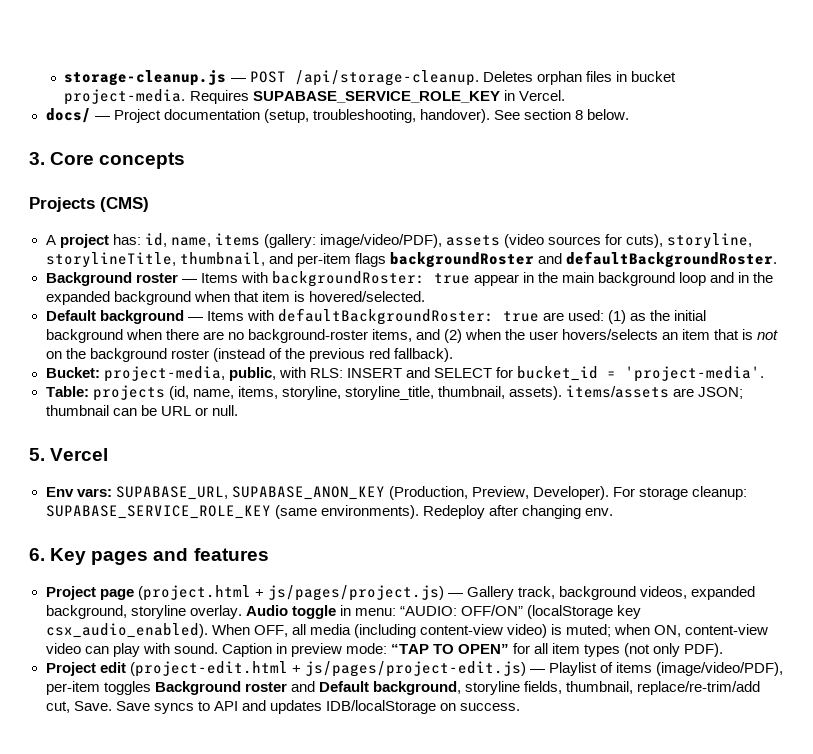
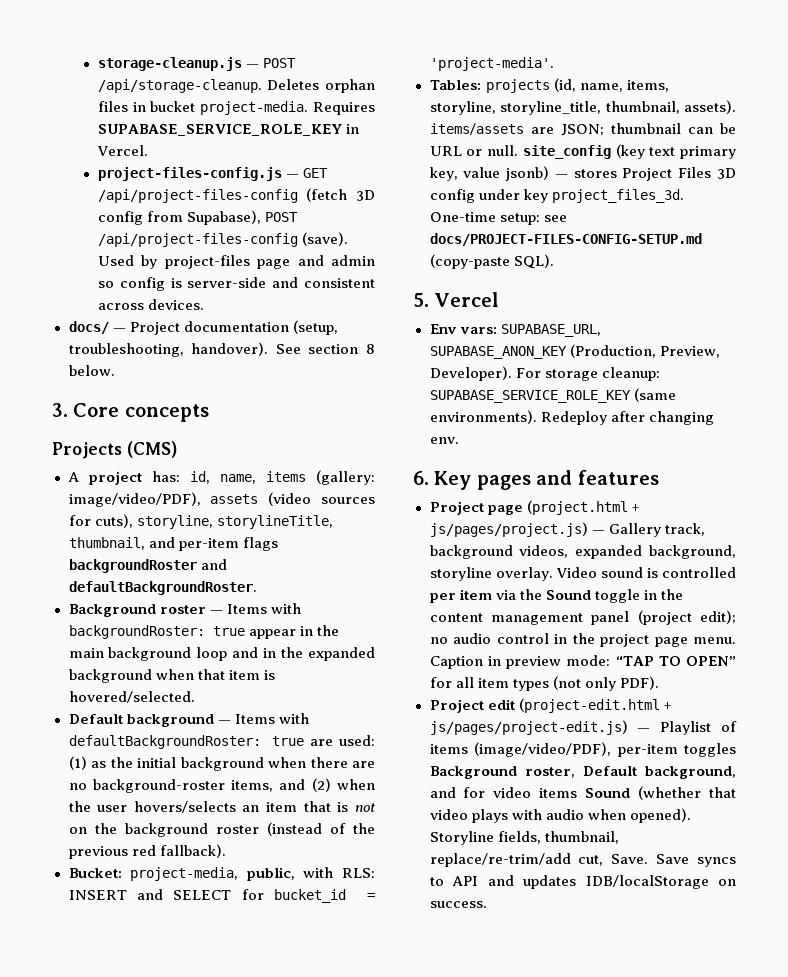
+ project-files-config.js — GET /api/project-files-config (fetch 3D config from Supabase), POST /api/project-files-config (save). Used by project-files page and admin so config is server-side and consistent across devices.
- Table: projects (id, name, items, storyline, storyline_title, thumbnail, assets). items/assets are JSON; thumbnail can be URL or null.
+ Tables: projects (id, name, items, storyline, storyline_title, thumbnail, assets). items/assets are JSON; thumbnail can be URL or null. site_config (key text primary key, value jsonb) — stores Project Files 3D config under key project_files_3d. One-time setup: see docs/PROJECT-FILES-CONFIG-SETUP.md (copy-paste SQL).
- Audio toggle in menu: “AUDIO: OFF/ON” (localStorage key csx_audio_enabled). When OFF, all media (including content-view video) is muted; when ON, content-view video can play with sound.
+ Video sound is controlled per item via the Sound toggle in the content management panel (project edit); no audio control in the project page menu.
- Project edit (project-edit.html + js/pages/project-edit.js) — Playlist of items (image/video/PDF), per-item toggles Background roster and Default background, storyline fields, thumbnail, replace/re-trim/add cut, Save.
+ Project edit (project-edit.html + js/pages/project-edit.js) — Playlist of items (image/video/PDF), per-item toggles Background roster, Default background, and for video items Sound (whether that video plays with audio when opened). Storyline fields, thumbnail, replace/re-trim/add cut, Save.

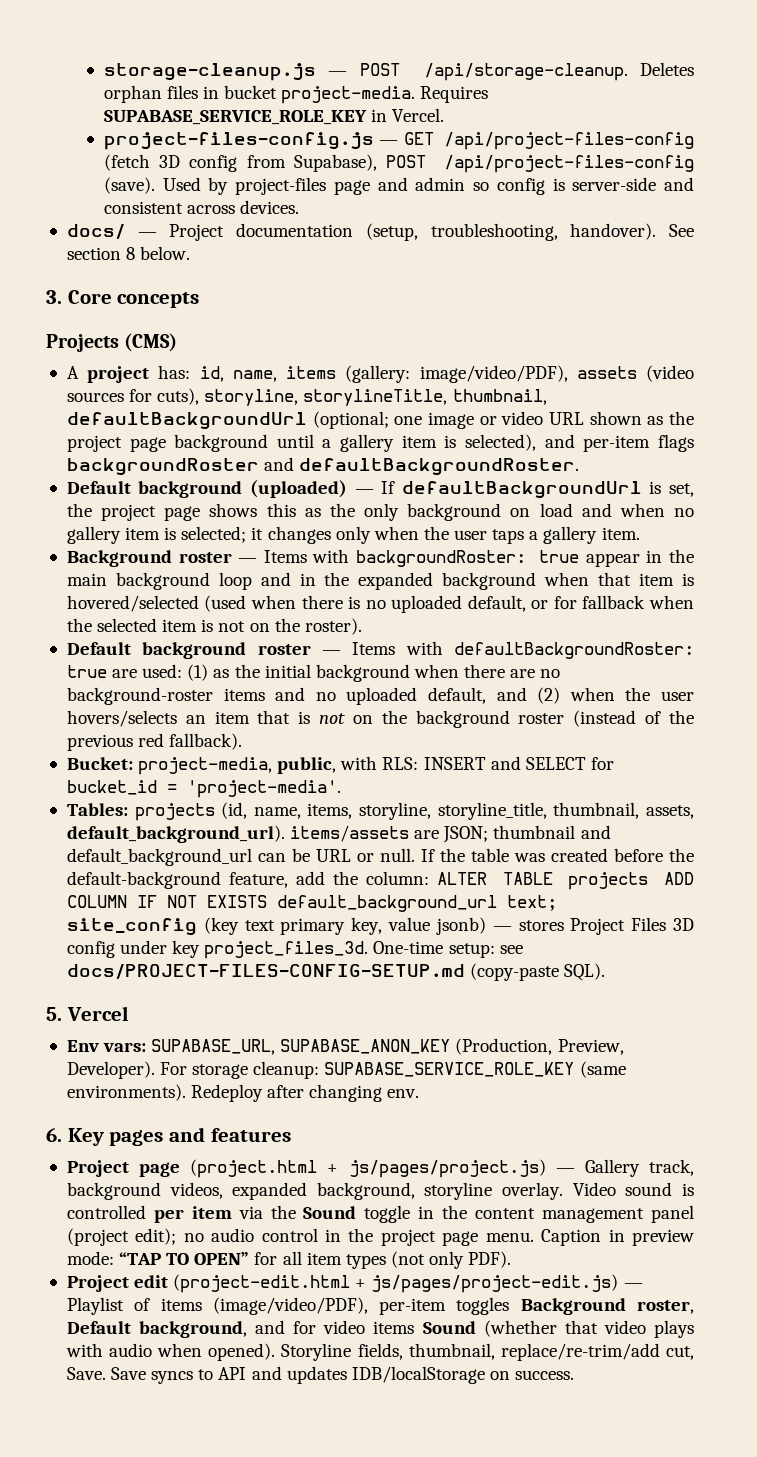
- A project has: id, name, items (gallery: image/video/PDF), assets (video sources for cuts), storyline, storylineTitle, thumbnail, and per-item flags backgroundRoster and defaultBackgroundRoster.
+ A project has: id, name, items (gallery: image/video/PDF), assets (video sources for cuts), storyline, storylineTitle, thumbnail, defaultBackgroundUrl (optional; one image or video URL shown as the project page background until a gallery item is selected), and per-item flags backgroundRoster and defaultBackgroundRoster.
+ Default background (uploaded) — If defaultBackgroundUrl is set, the project page shows this as the only background on load and when no gallery item is selected; it changes only when the user taps a gallery item.
- Background roster — Items with backgroundRoster: true appear in the main background loop and in the expanded background when that item is hovered/selected.
- Default background — Items with defaultBackgroundRoster: true are used: (1) as the initial background when there are no background-roster items, and (2) when the user hovers/selects an item that is not on the background roster (instead of the previous red fallback).
+ Background roster — Items with backgroundRoster: true appear in the main background loop and in the expanded background when that item is hovered/selected (used when there is no uploaded default, or for fallback when the selected item is not on the roster).
+ Default background roster — Items with defaultBackgroundRoster: true are used: (1) as the initial background when there are no background-roster items and no uploaded default, and (2) when the user hovers/selects an item that is not on the background roster (instead of the previous red fallback).
- Tables: projects (id, name, items, storyline, storyline_title, thumbnail, assets). items/assets are JSON; thumbnail can be URL or null. site_config (key text primary key, value jsonb) — stores Project Files 3D config under key project_files_3d.
+ Tables: projects (id, name, items, storyline, storyline_title, thumbnail, assets, default_background_url). items/assets are JSON; thumbnail and default_background_url can be URL or null. If the table was created before the default-background feature, add the column: ALTER TABLE projects ADD COLUMN IF NOT EXISTS default_background_url text; site_config (key text primary key, value jsonb) — stores Project Files 3D config under key project_files_3d.

